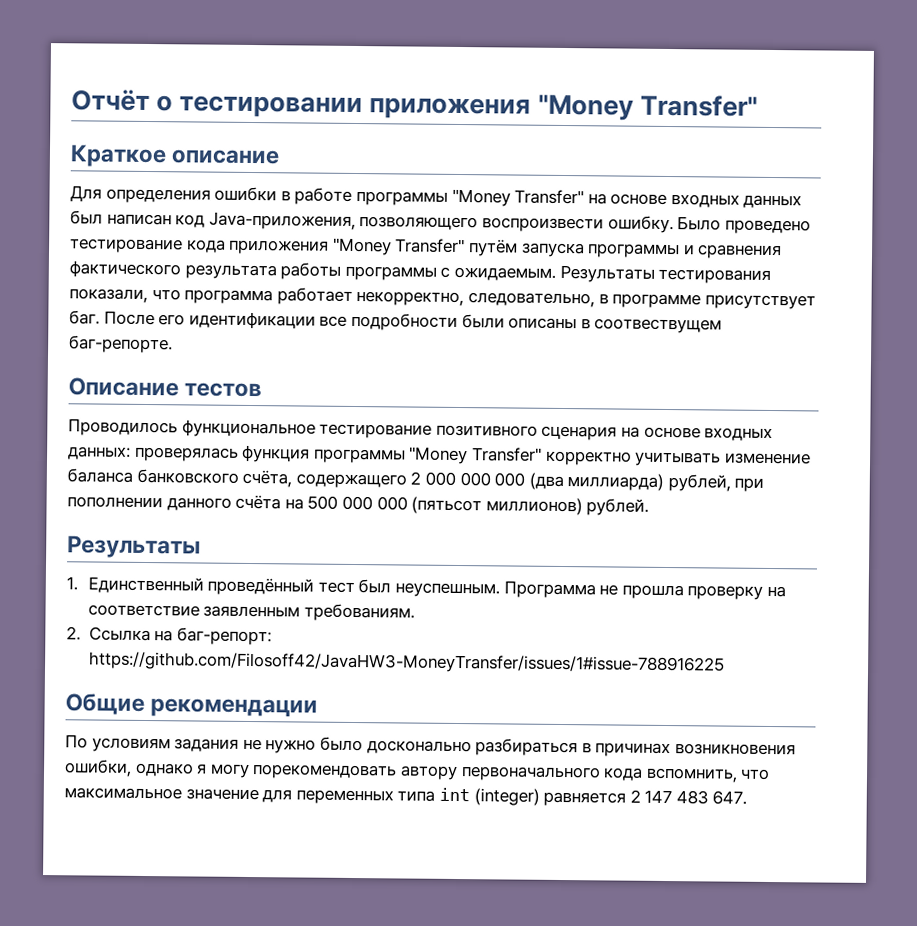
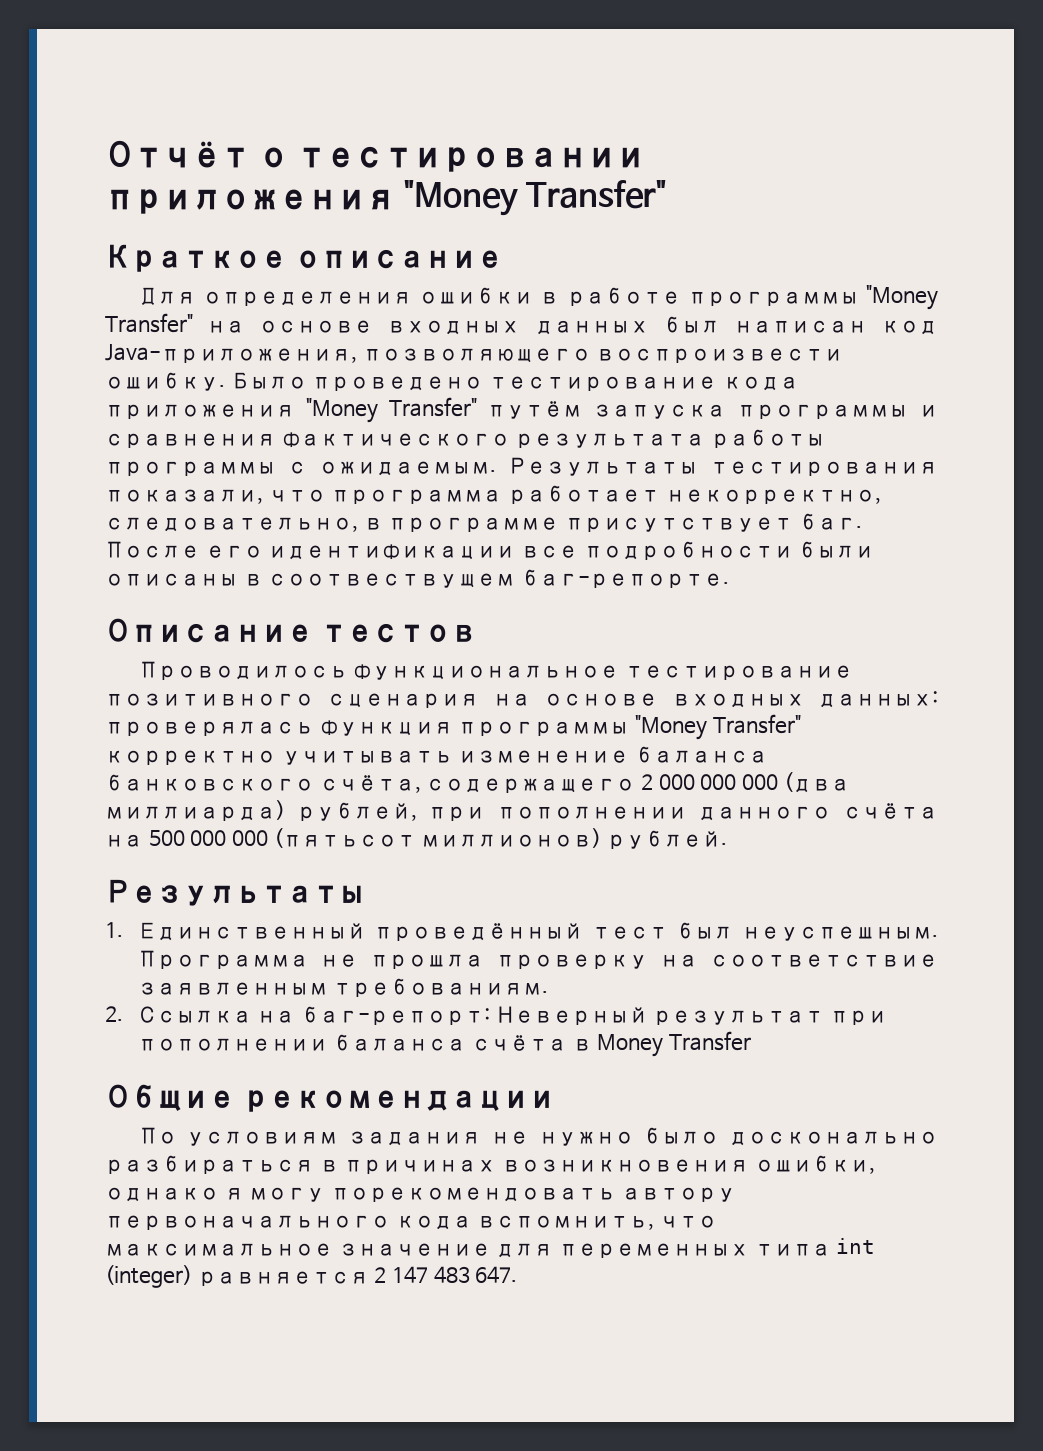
- 2. Ссылка на баг-репорт: https://github.com/Filosoff42/JavaHW3-MoneyTransfer/issues/1#issue-788916225
+ 2. Ссылка на баг-репорт: Неверный результат при пополнении баланса счёта в Money Transfer

